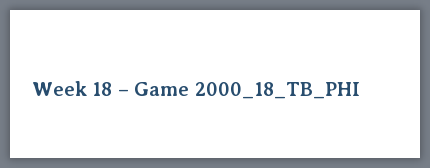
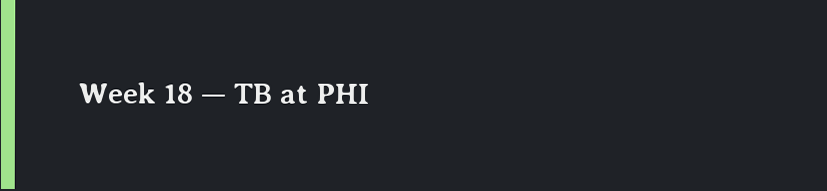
- Week 18 – Game 2000_18_TB_PHI
+ Week 18 — TB at PHI

